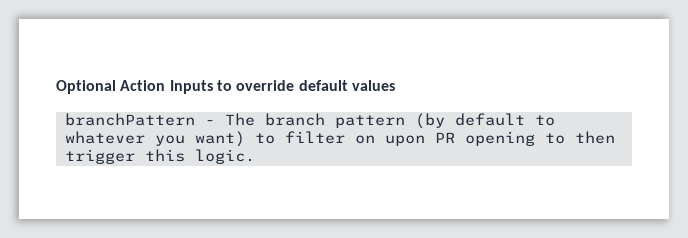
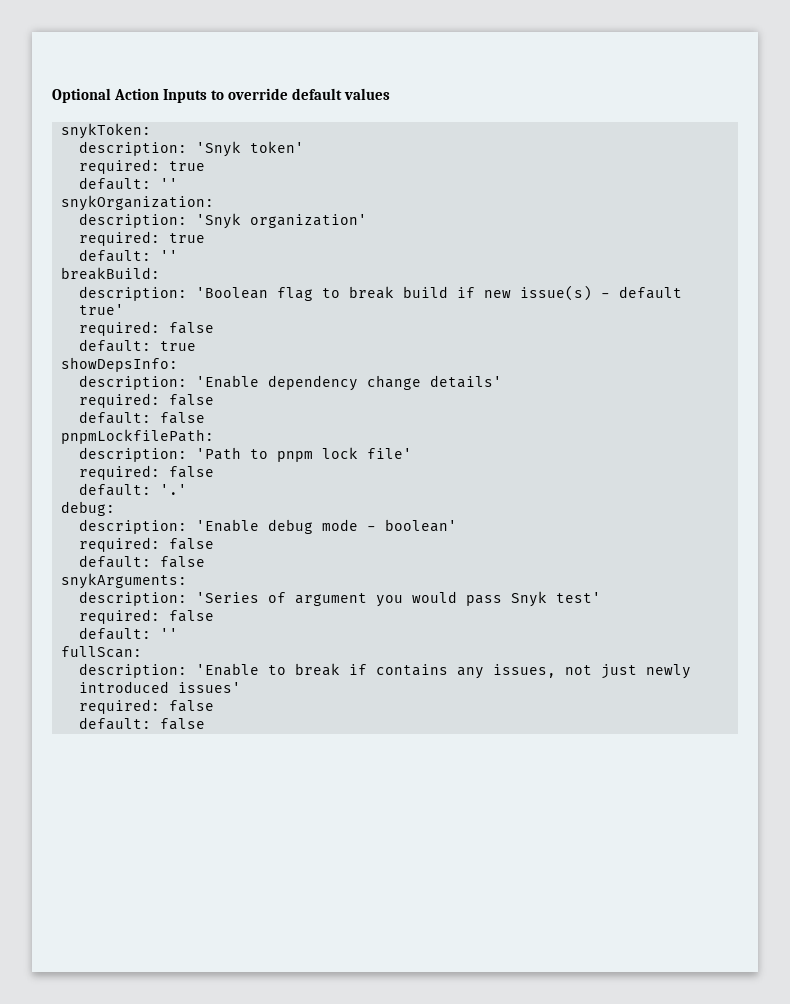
- branchPattern - The branch pattern (by default to whatever you want) to filter on upon PR opening to then trigger this logic.
+ snykToken:
+ description: 'Snyk token'
+ required: true
+ default: ''
+ snykOrganization:
+ description: 'Snyk organization'
+ required: true
+ default: ''
+ breakBuild:
+ description: 'Boolean flag to break build if new issue(s) - default true'
+ required: false
+ default: true
+ showDepsInfo:
+ description: 'Enable dependency change details'
+ required: false
+ default: false
+ pnpmLockfilePath:
+ description: 'Path to pnpm lock file'
+ required: false
+ default: '.'
+ debug:
+ description: 'Enable debug mode - boolean'
+ required: false
+ default: false
+ snykArguments:
+ description: 'Series of argument you would pass Snyk test'
+ required: false
+ default: ''
+ fullScan:
+ description: 'Enable to break if contains any issues, not just newly introduced issues'
+ required: false
+ default: false

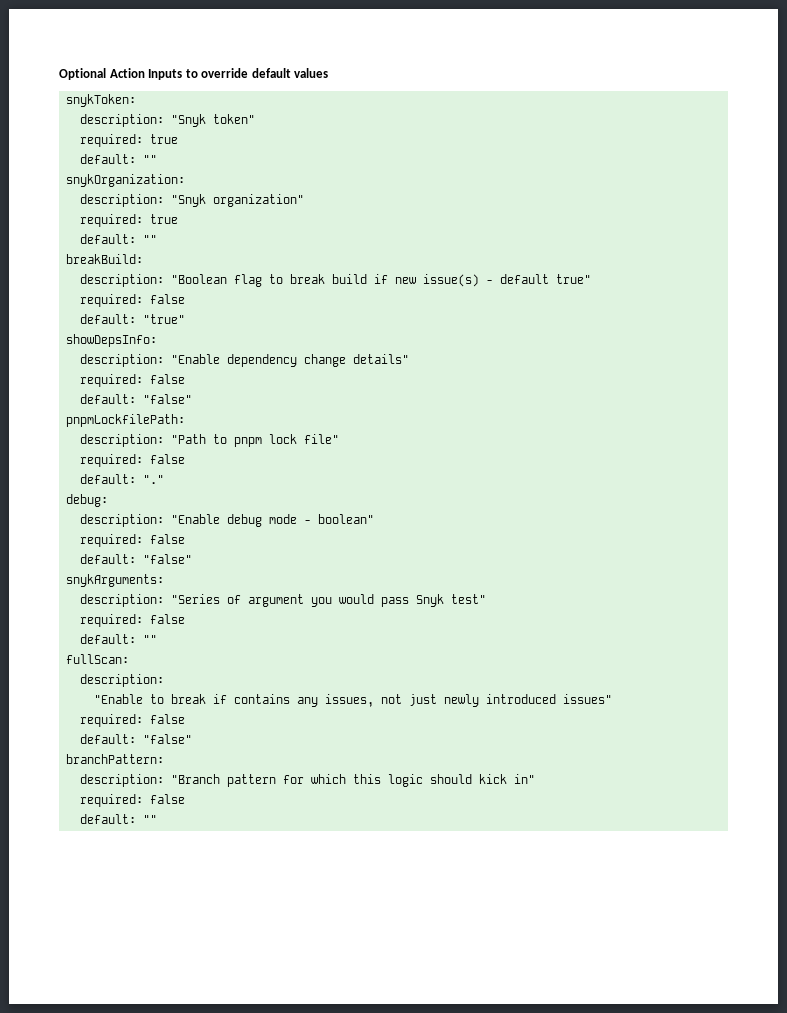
- description: 'Snyk token'
+ description: "Snyk token"
  required: true
- default: ''
+ default: ""
- description: 'Snyk organization'
+ description: "Snyk organization"
  required: true
- default: ''
+ default: ""
- description: 'Boolean flag to break build if new issue(s) - default true'
+ description: "Boolean flag to break build if new issue(s) - default true"
  required: false
- default: true
+ default: "true"
- description: 'Enable dependency change details'
+ description: "Enable dependency change details"
  required: false
- default: false
+ default: "false"
- description: 'Path to pnpm lock file'
+ description: "Path to pnpm lock file"
  required: false
- default: '.'
+ default: "."
- description: 'Enable debug mode - boolean'
+ description: "Enable debug mode - boolean"
  required: false
- default: false
+ default: "false"
- description: 'Series of argument you would pass Snyk test'
+ description: "Series of argument you would pass Snyk test"
  required: false
- default: ''
+ default: ""
  fullScan:
- description: 'Enable to break if contains any issues, not just newly introduced issues'
+ description:
+ "Enable to break if contains any issues, not just newly introduced issues"
  required: false
- default: false
+ default: "false"
+ branchPattern:
+ description: "Branch pattern for which this logic should kick in"
+ required: false
+ default: ""

